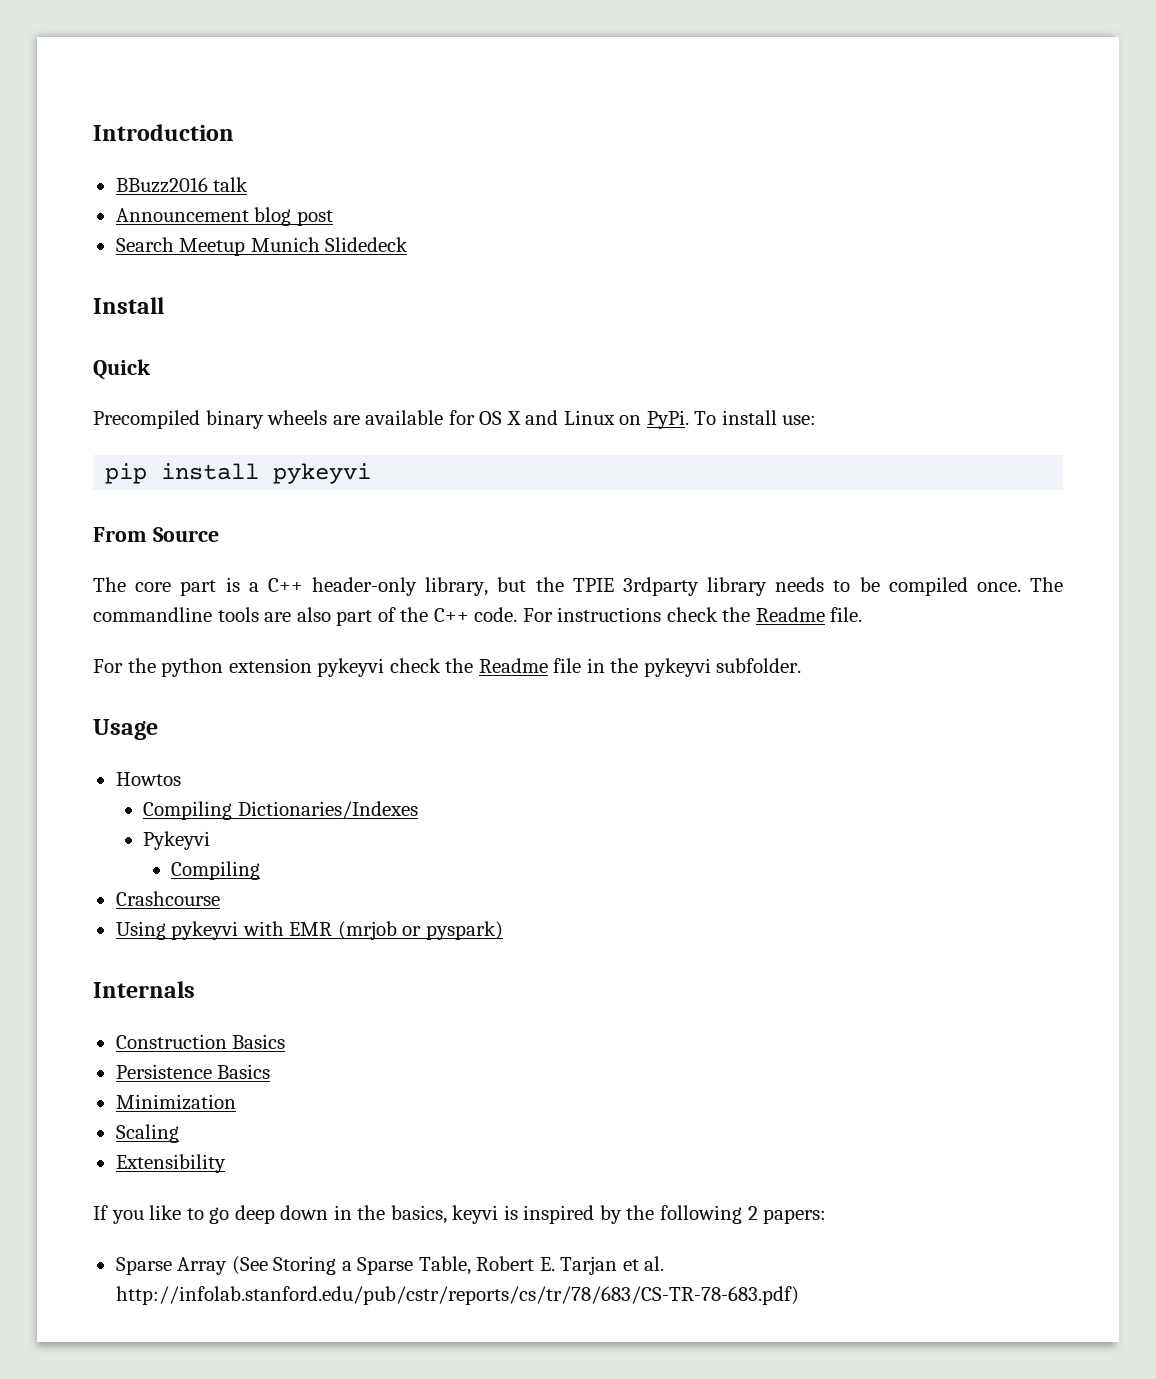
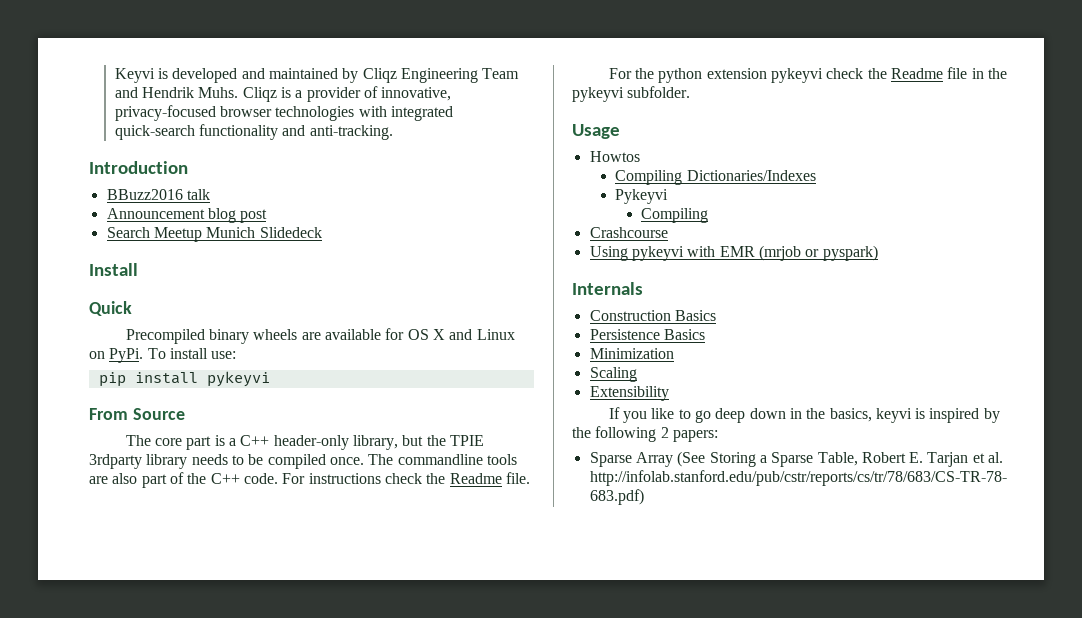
+ Keyvi is developed and maintained by Cliqz Engineering Team and Hendrik Muhs. Cliqz is a provider of innovative, privacy-focused browser technologies with integrated quick-search functionality and anti-tracking.

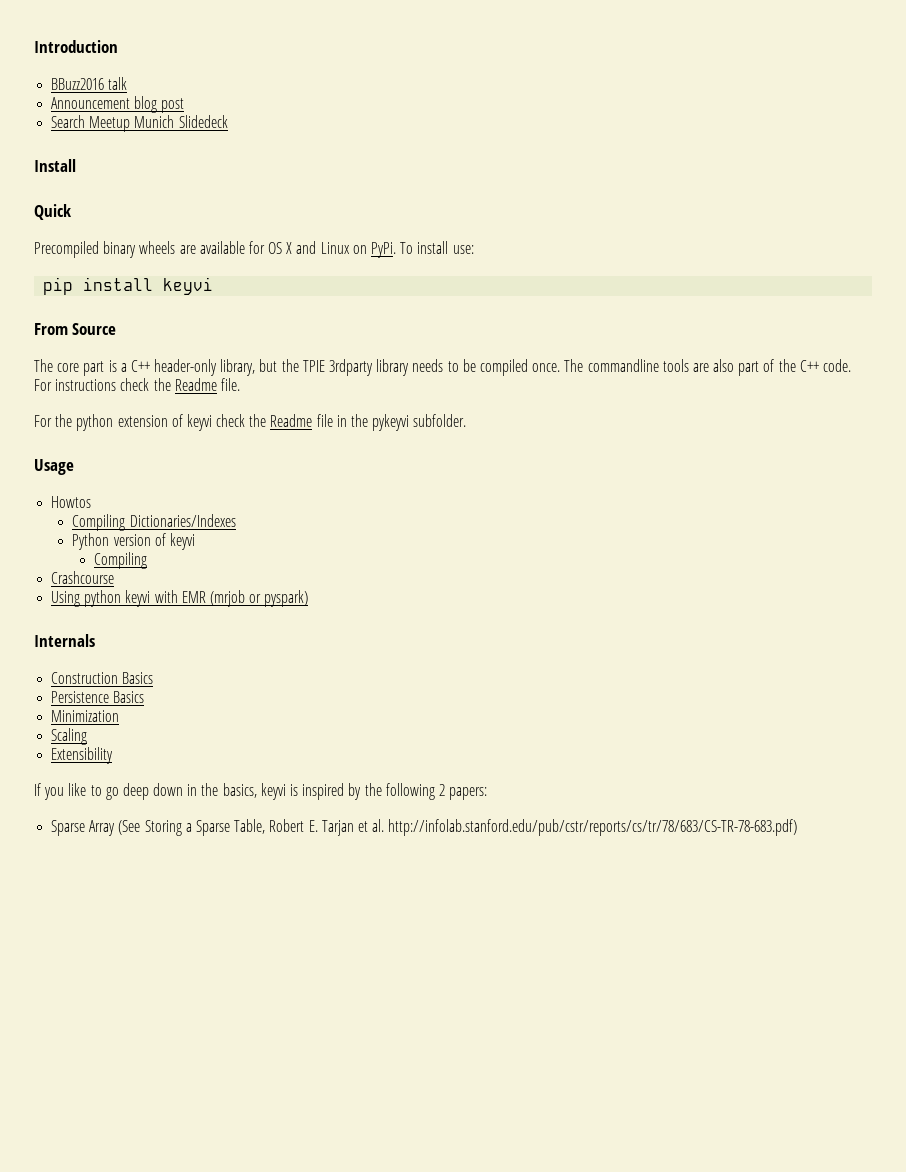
- Keyvi is developed and maintained by Cliqz Engineering Team and Hendrik Muhs. Cliqz is a provider of innovative, privacy-focused browser technologies with integrated quick-search functionality and anti-tracking.
- pip install pykeyvi
+ pip install keyvi
- For the python extension pykeyvi check the Readme file in the pykeyvi subfolder.
+ For the python extension of keyvi check the Readme file in the pykeyvi subfolder.
- Pykeyvi
+ Python version of keyvi
- Using pykeyvi with EMR (mrjob or pyspark)
+ Using python keyvi with EMR (mrjob or pyspark)

